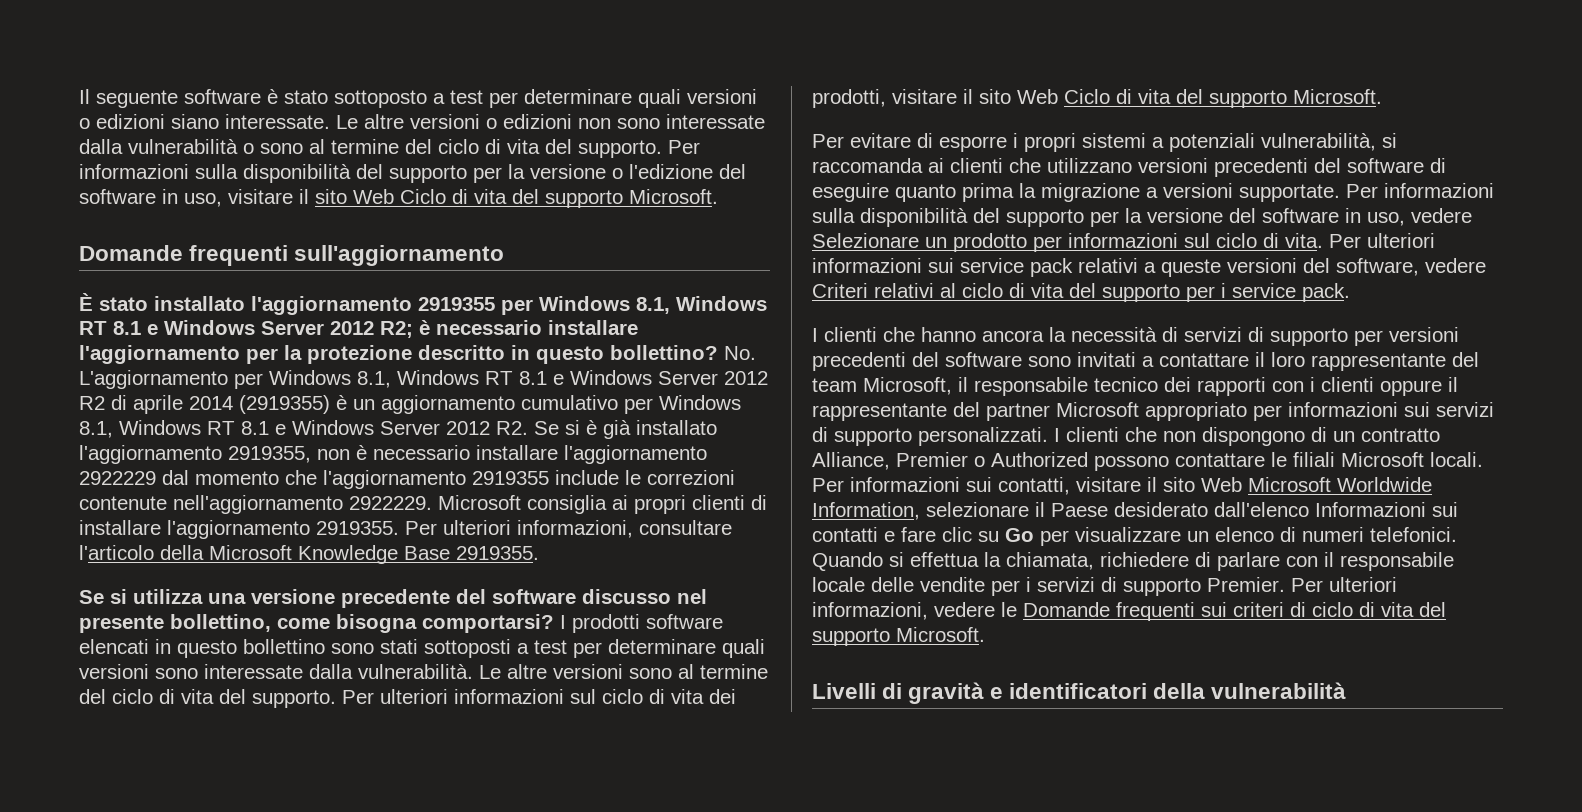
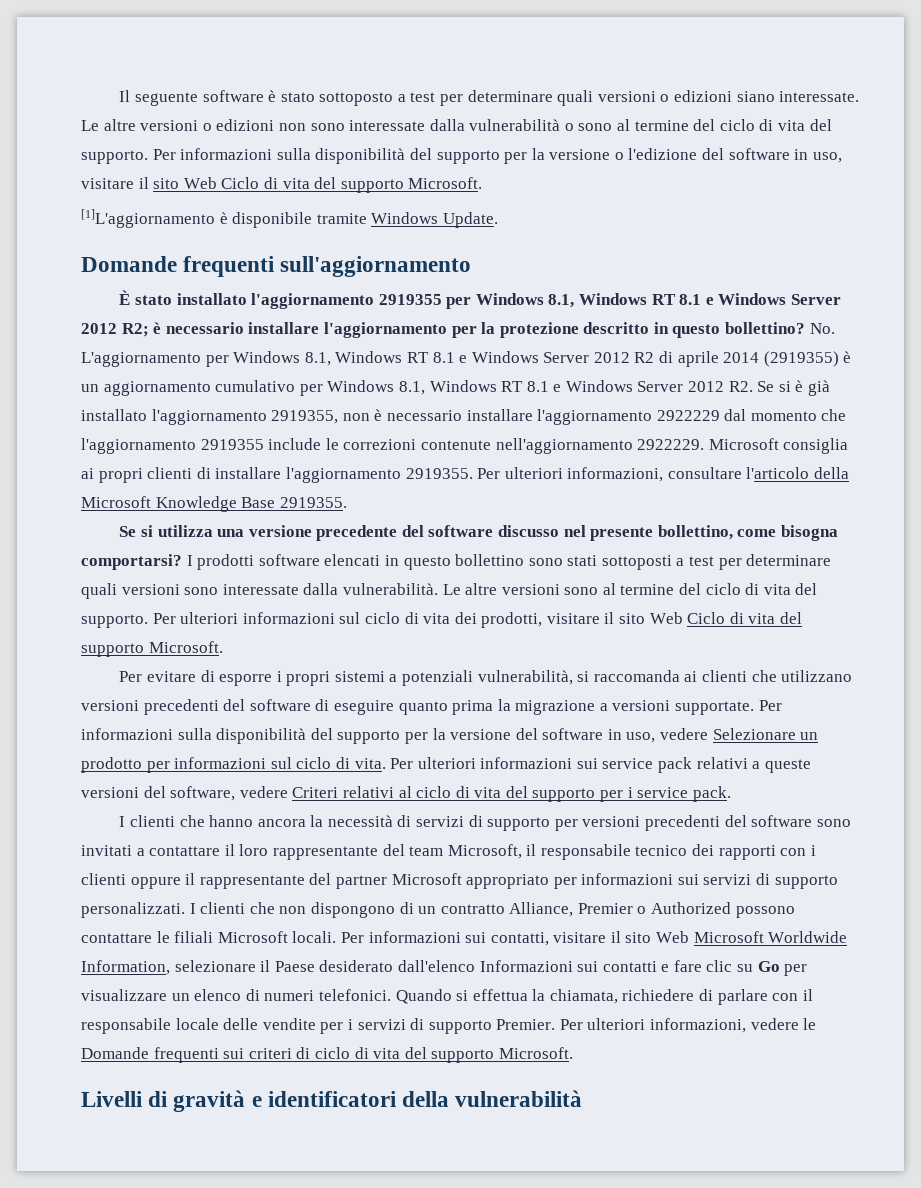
+ [1]L'aggiornamento è disponibile tramite Windows Update.

